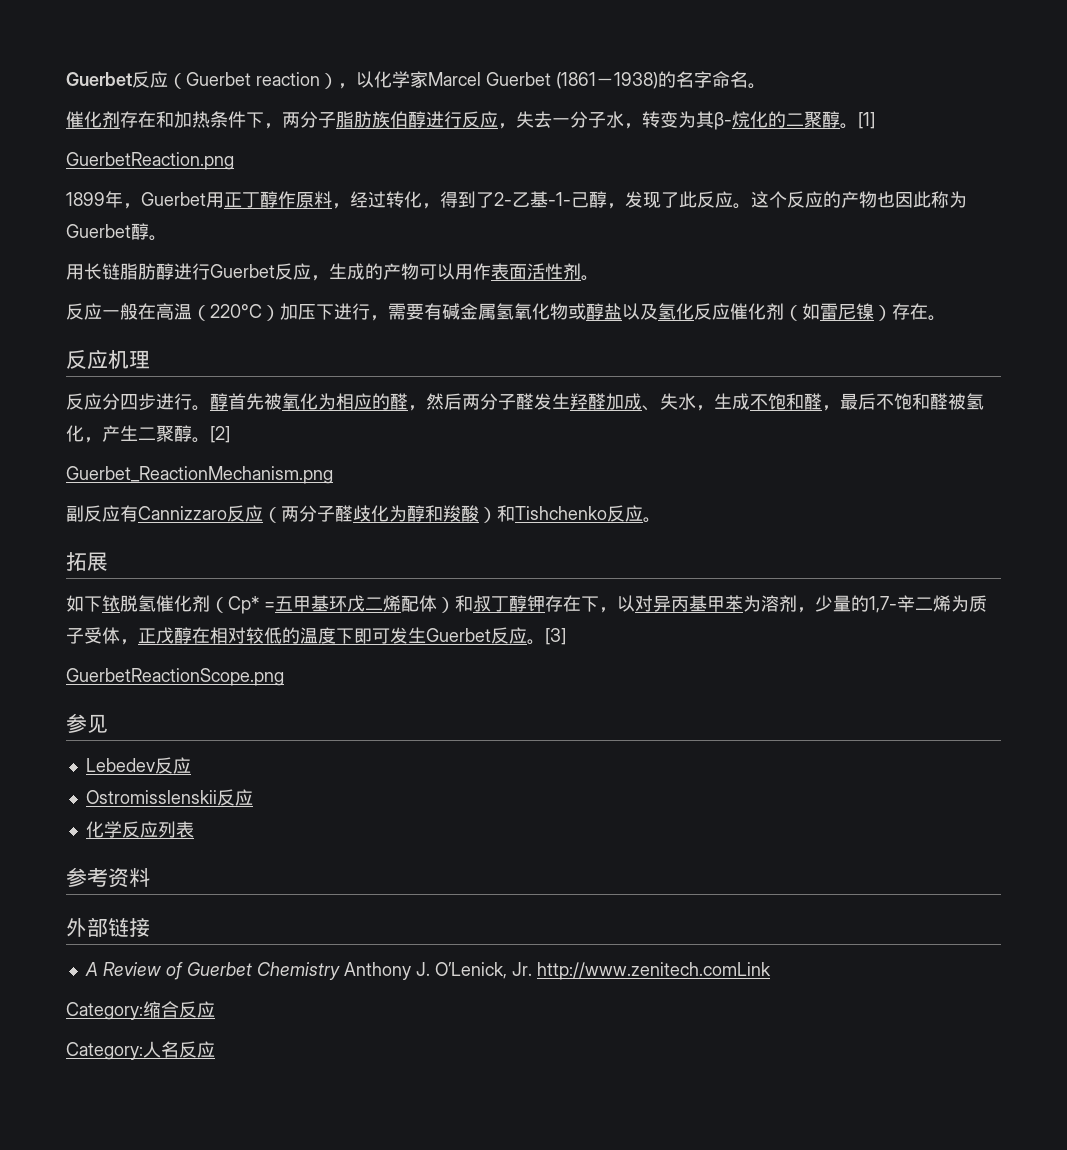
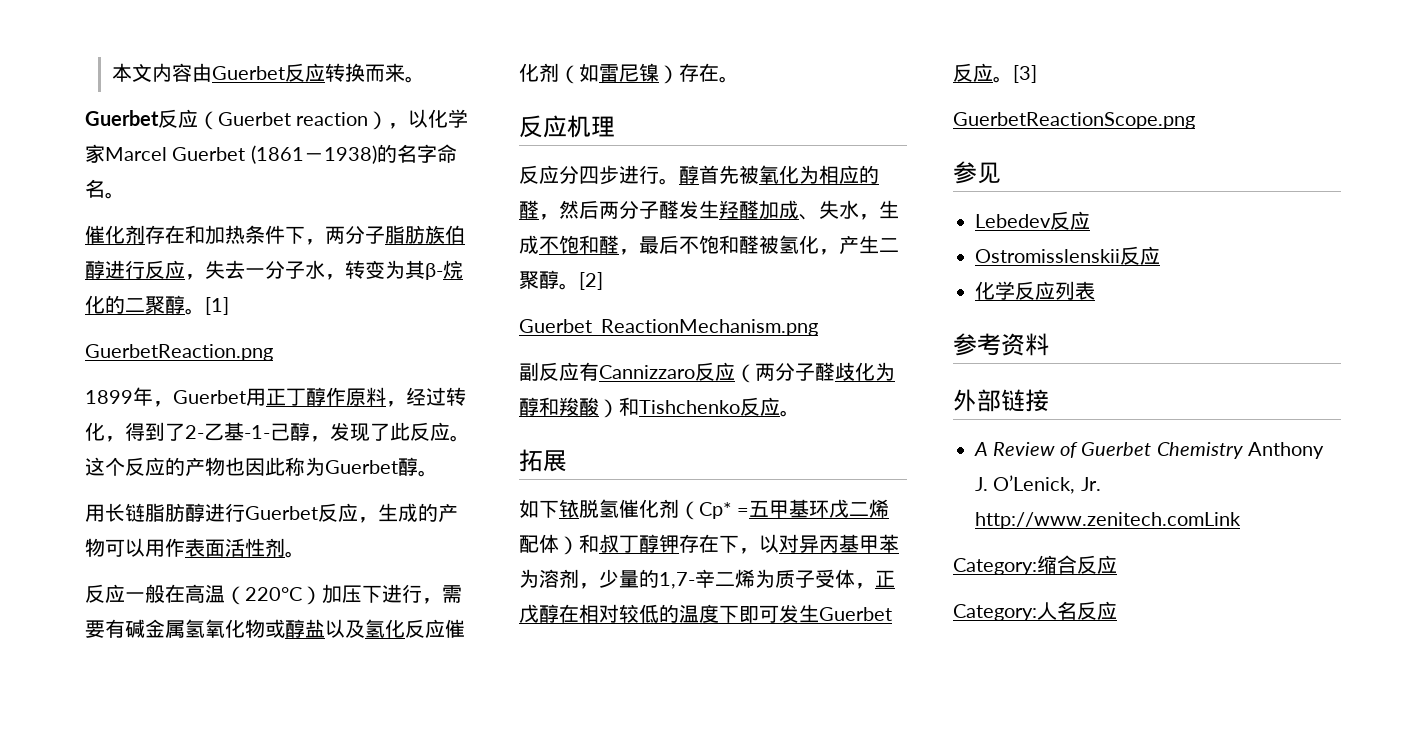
+ 本文内容由Guerbet反应转换而来。

